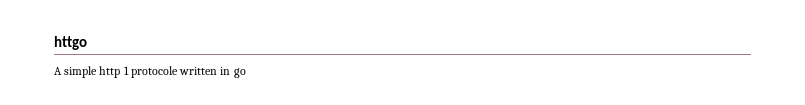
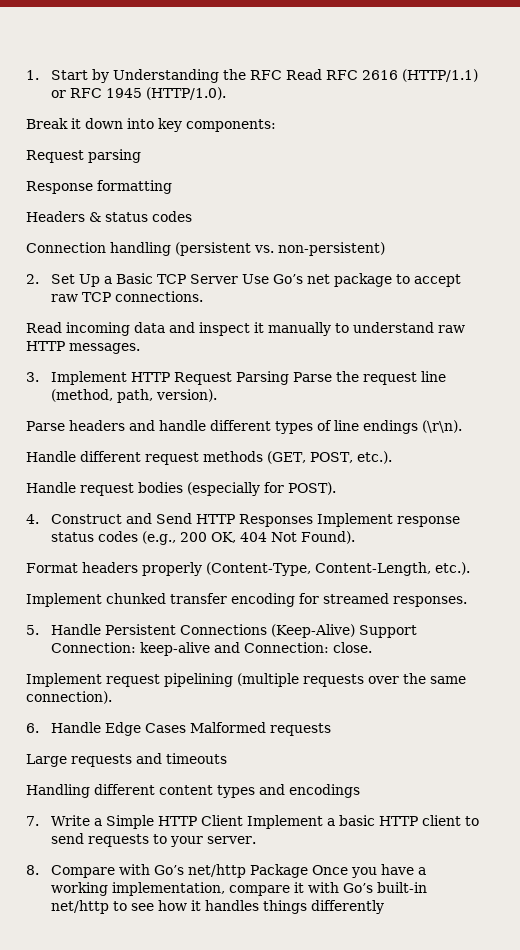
- httgo
- A simple http 1 protocole written in go
+ 1. Start by Understanding the RFC Read RFC 2616 (HTTP/1.1) or RFC 1945 (HTTP/1.0).
+ Break it down into key components:
+ Request parsing
+ Response formatting
+ Headers & status codes
+ Connection handling (persistent vs. non-persistent)
+ 2. Set Up a Basic TCP Server Use Go’s net package to accept raw TCP connections.
+ Read incoming data and inspect it manually to understand raw HTTP messages.
+ 3. Implement HTTP Request Parsing Parse the request line (method, path, version).
+ Parse headers and handle different types of line endings (\r\n).
+ Handle different request methods (GET, POST, etc.).
+ Handle request bodies (especially for POST).
+ 4. Construct and Send HTTP Responses Implement response status codes (e.g., 200 OK, 404 Not Found).
+ Format headers properly (Content-Type, Content-Length, etc.).
+ Implement chunked transfer encoding for streamed responses.
+ 5. Handle Persistent Connections (Keep-Alive) Support Connection: keep-alive and Connection: close.
+ Implement request pipelining (multiple requests over the same connection).
+ 6. Handle Edge Cases Malformed requests
+ Large requests and timeouts
+ Handling different content types and encodings
+ 7. Write a Simple HTTP Client Implement a basic HTTP client to send requests to your server.
+ 8. Compare with Go’s net/http Package Once you have a working implementation, compare it with Go’s built-in net/http to see how it handles things differently

